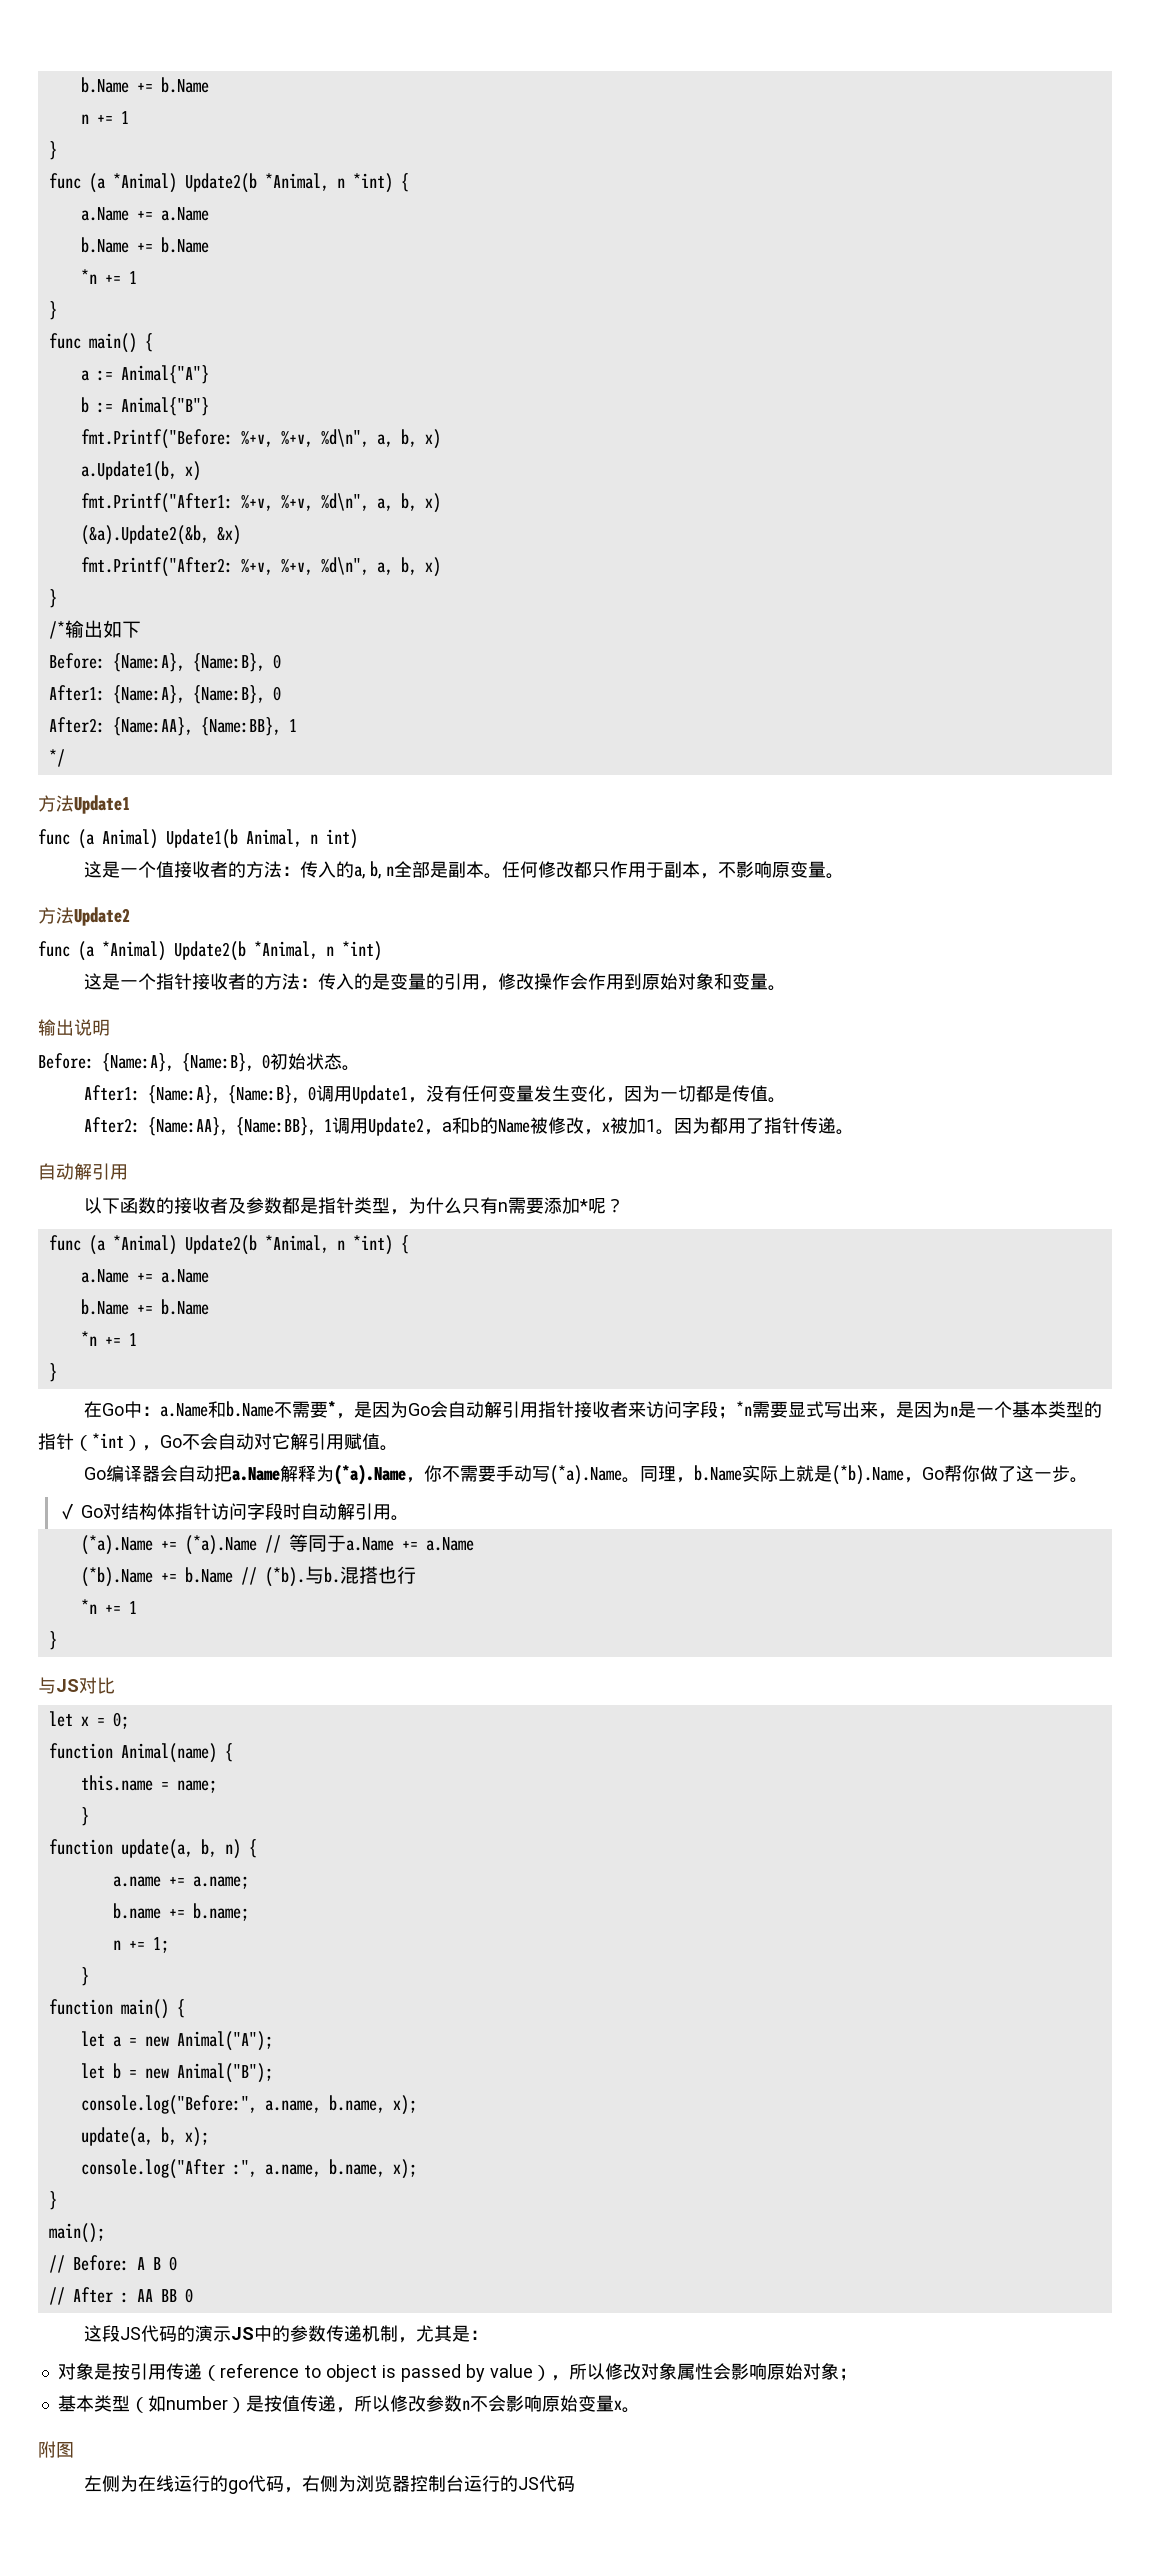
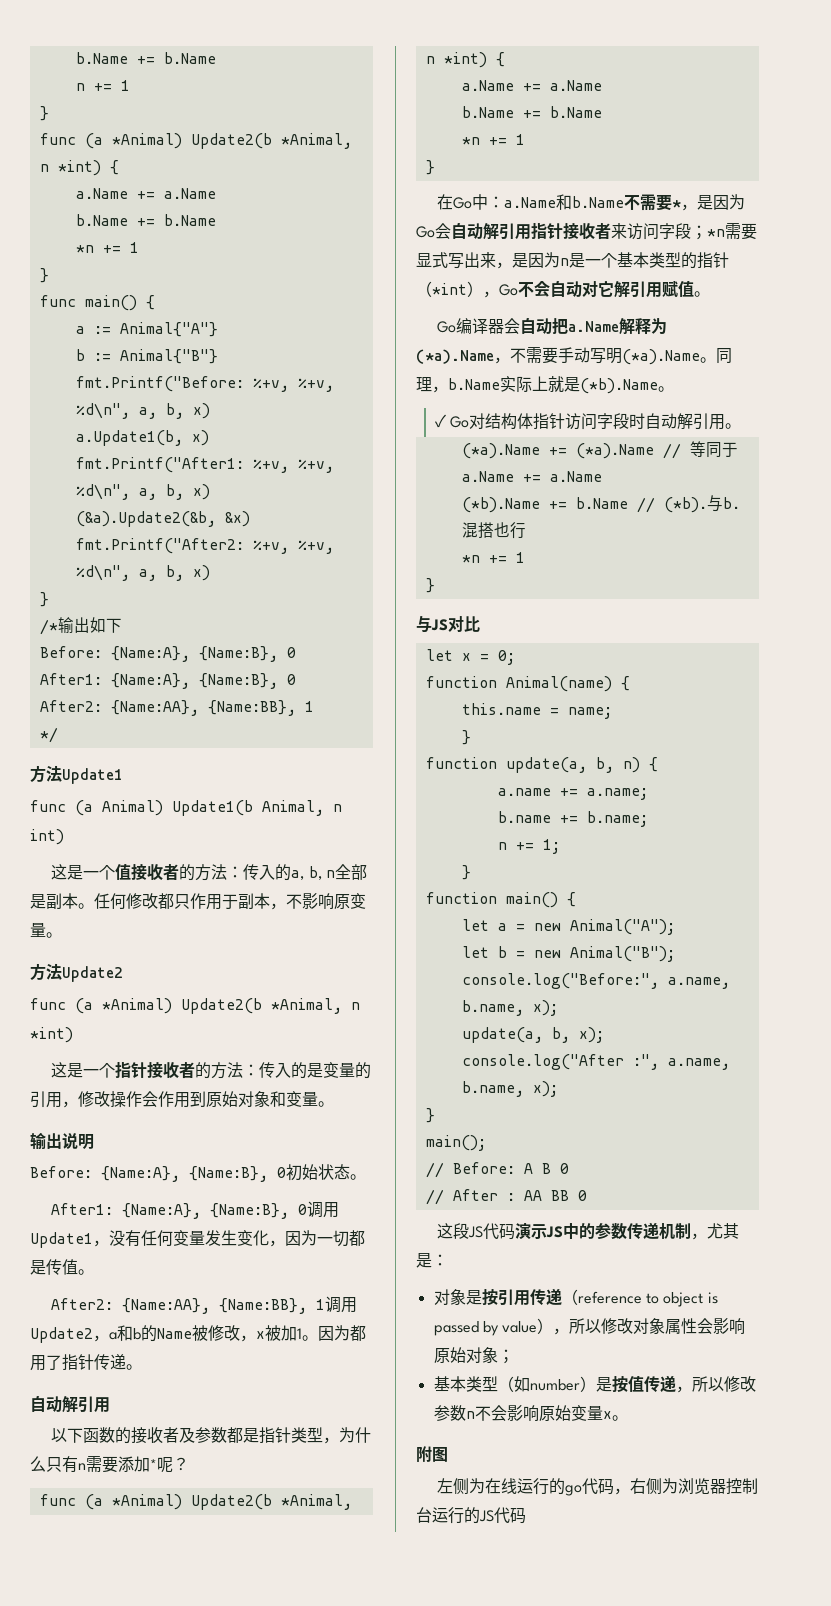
- Go编译器会自动把a.Name解释为(*a).Name，你不需要手动写(*a).Name。
+ Go编译器会自动把a.Name解释为(*a).Name，不需要手动写明(*a).Name。
- 同理，b.Name实际上就是(*b).Name，Go帮你做了这一步。
+ 同理，b.Name实际上就是(*b).Name。
- 这段JS代码的演示JS中的参数传递机制，尤其是：
+ 这段JS代码演示JS中的参数传递机制，尤其是：

